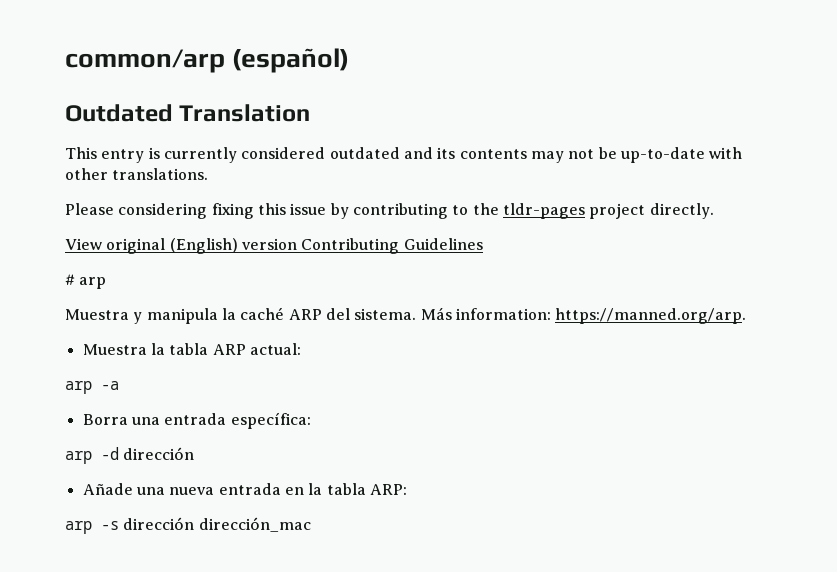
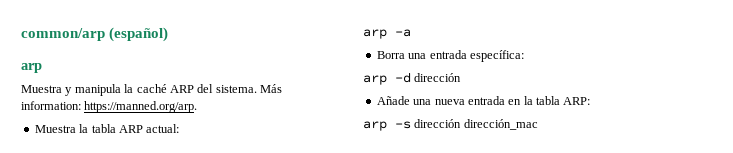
  common/arp (español)
- Outdated Translation
- This entry is currently considered outdated and its contents may not be up-to-date with other translations.
- Please considering fixing this issue by contributing to the tldr-pages project directly.
- View original (English) version Contributing Guidelines
- # arp
+ arp

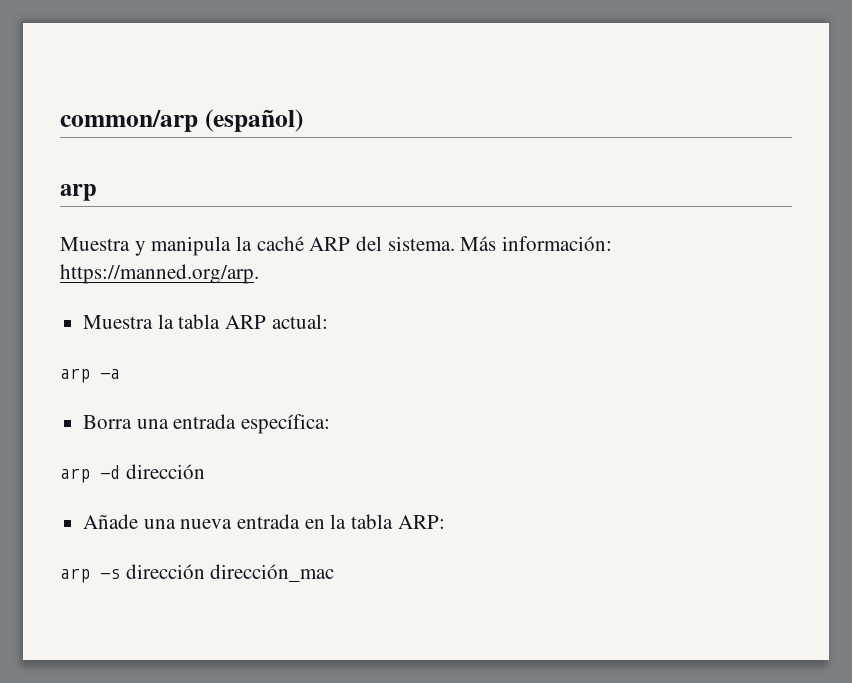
- Más information: https://manned.org/arp.
+ Más información: https://manned.org/arp.

